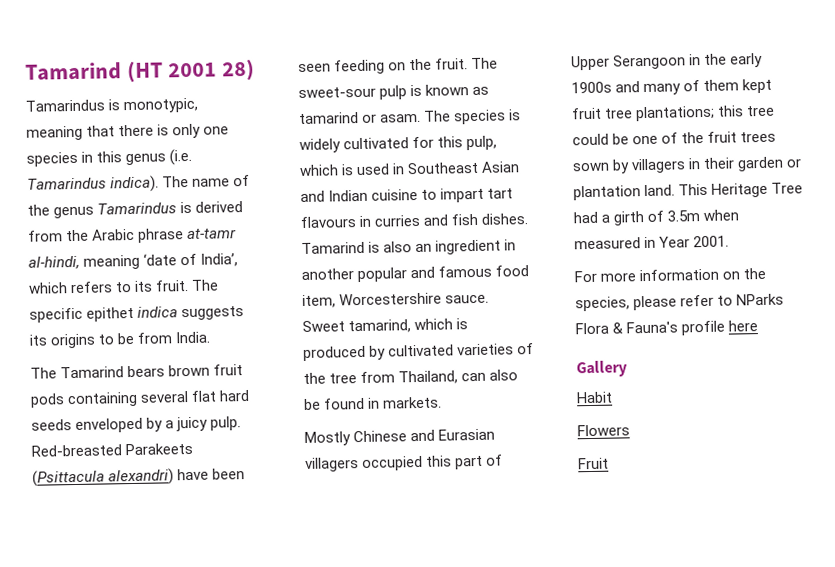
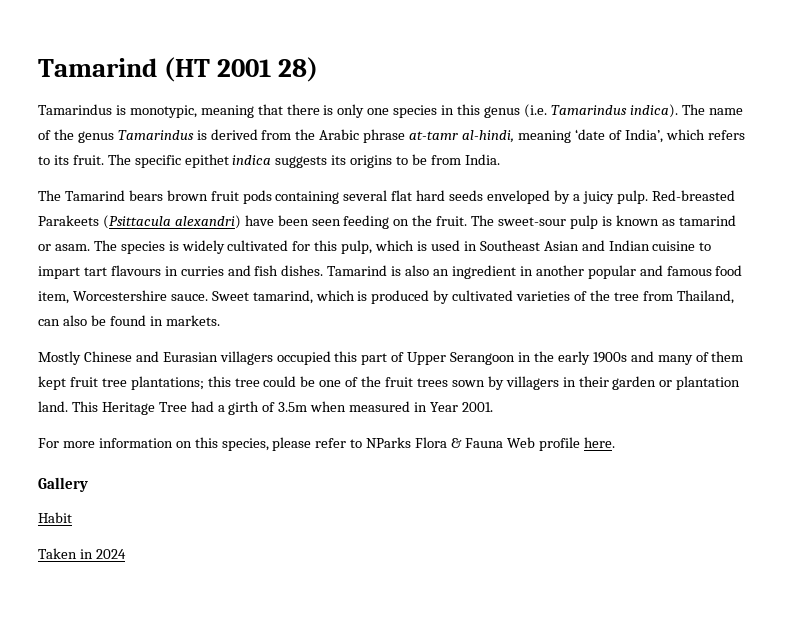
- For more information on the species, please refer to NParks Flora & Fauna's profile here
+ For more information on this species, please refer to NParks Flora & Fauna Web profile here.
- Flowers
- Fruit
+ Taken in 2024

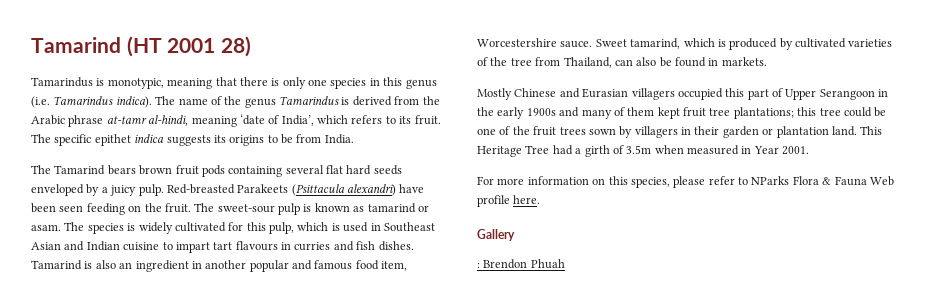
- Habit
- Taken in 2024
+ : Brendon Phuah

